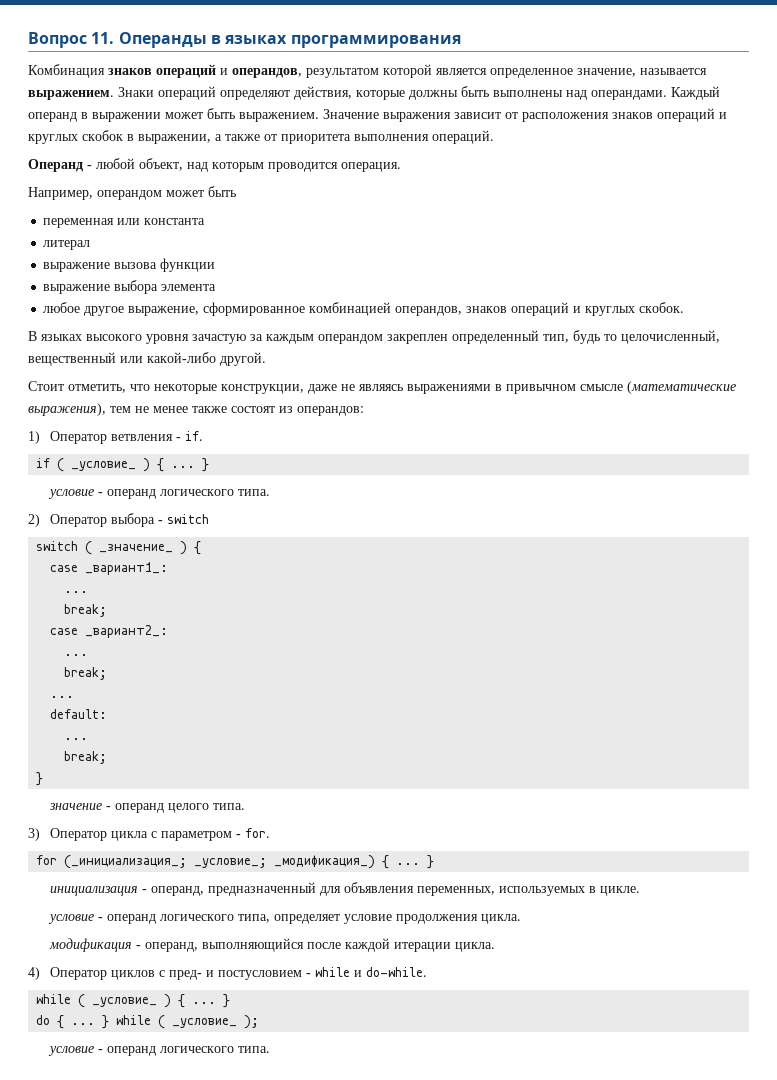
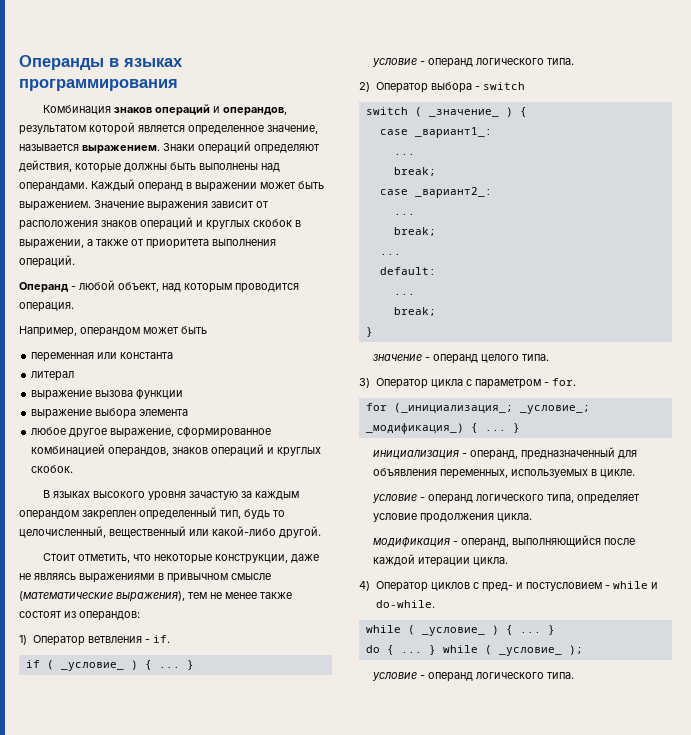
- Вопрос 11. Операнды в языках программирования
+ Операнды в языках программирования

